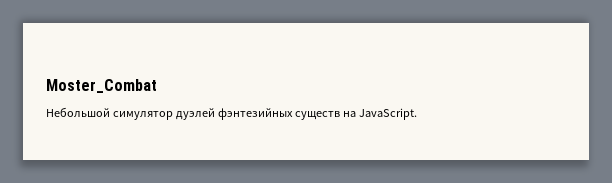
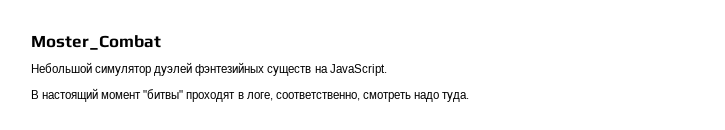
+ В настоящий момент "битвы" проходят в логе, соответственно, смотреть надо туда.

